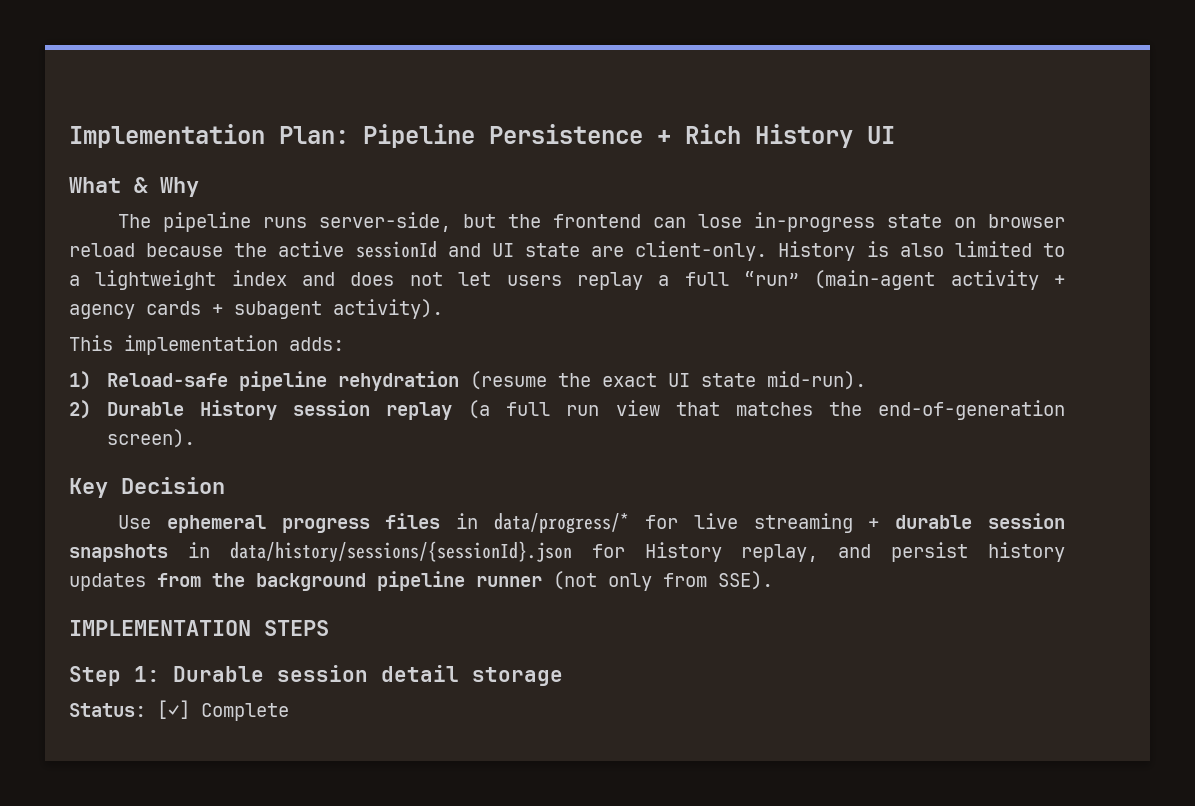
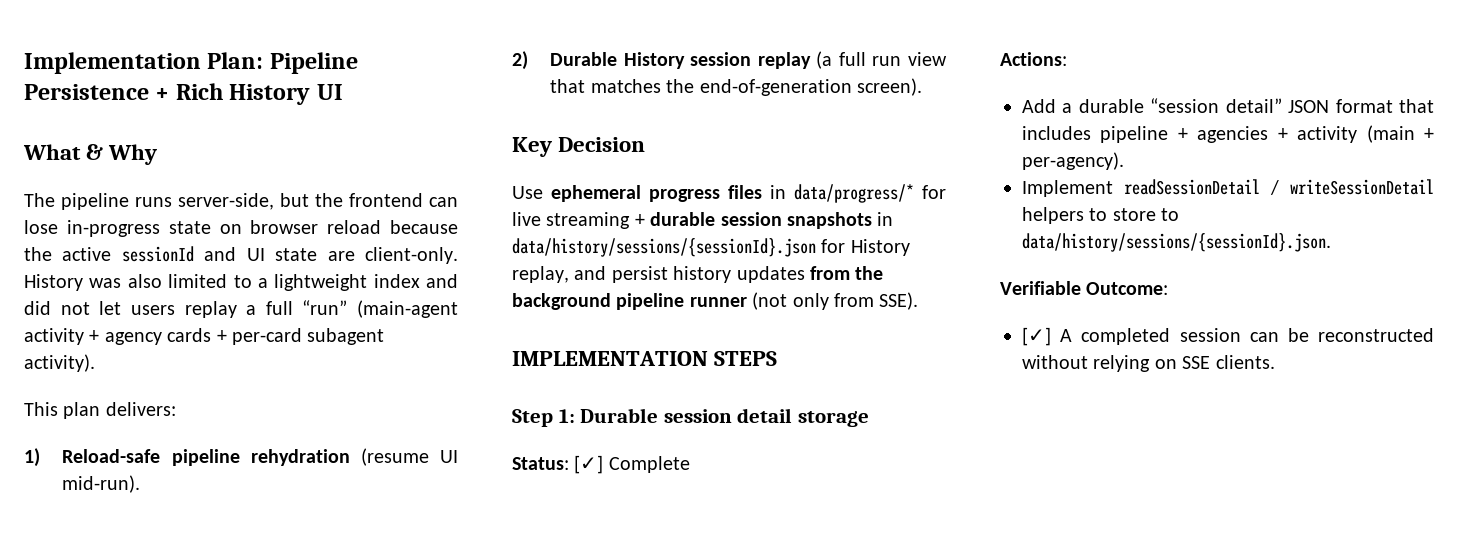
- History is also limited to a lightweight index and does not let users replay a full “run” (main-agent activity + agency cards + subagent activity).
+ History was also limited to a lightweight index and did not let users replay a full “run” (main-agent activity + agency cards + per-card subagent activity).
- This implementation adds:
+ This plan delivers:
- 1) Reload-safe pipeline rehydration (resume the exact UI state mid-run).
+ 1) Reload-safe pipeline rehydration (resume UI mid-run).
+ Actions:
+ Add a durable “session detail” JSON format that includes pipeline + agencies + activity (main + per-agency).
+ Implement readSessionDetail / writeSessionDetail helpers to store to data/history/sessions/{sessionId}.json.
+ Verifiable Outcome:
+ [✓] A completed session can be reconstructed without relying on SSE clients.

